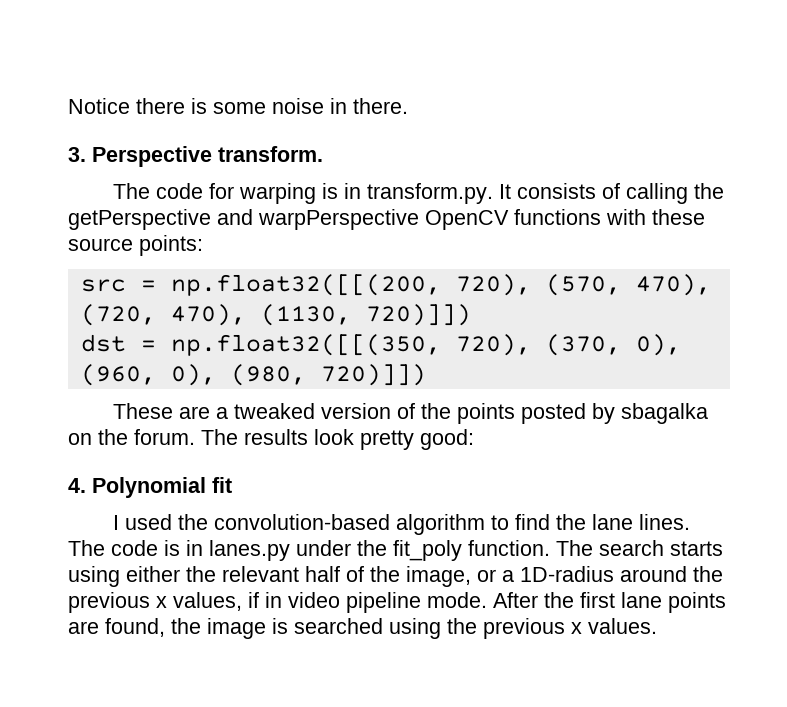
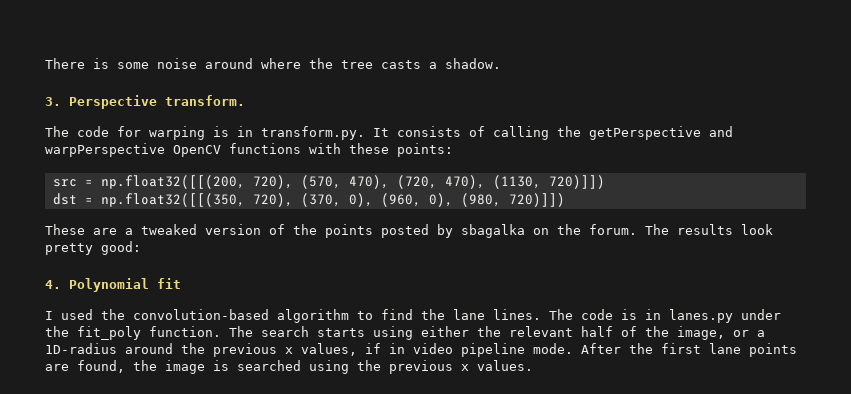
- Notice there is some noise in there.
+ There is some noise around where the tree casts a shadow.
- The code for warping is in transform.py. It consists of calling the getPerspective and warpPerspective OpenCV functions with these source points:
+ The code for warping is in transform.py. It consists of calling the getPerspective and warpPerspective OpenCV functions with these points:

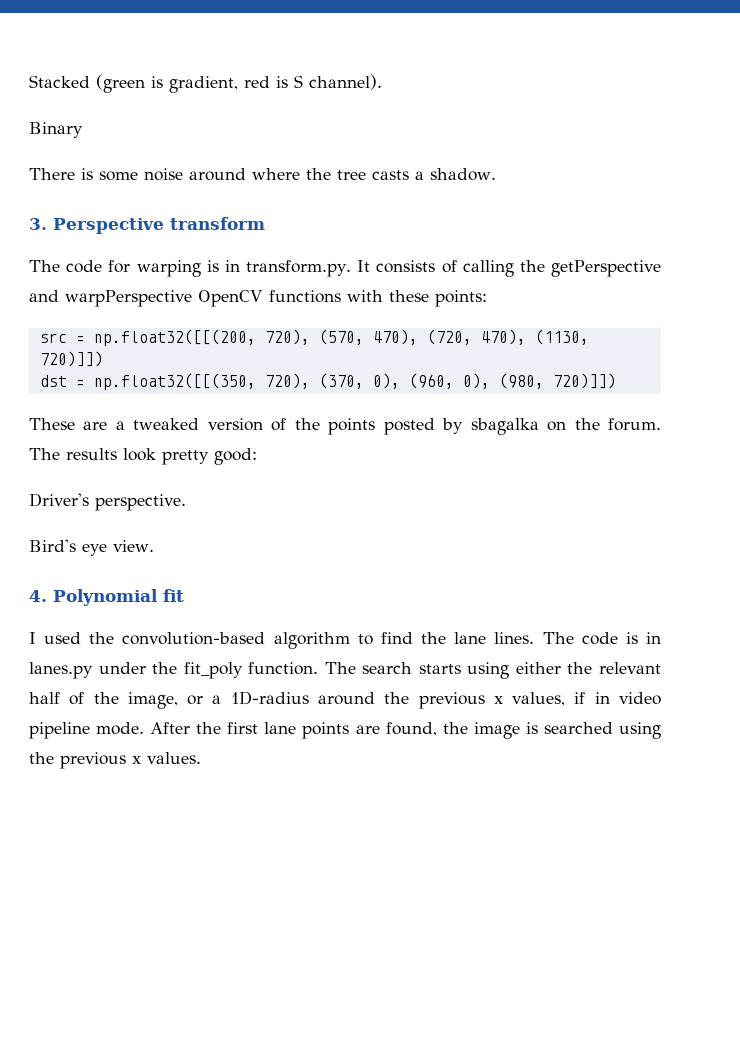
+ Stacked (green is gradient, red is S channel).
+ Binary
- 3. Perspective transform.
+ 3. Perspective transform
+ Driver's perspective.
+ Bird's eye view.

